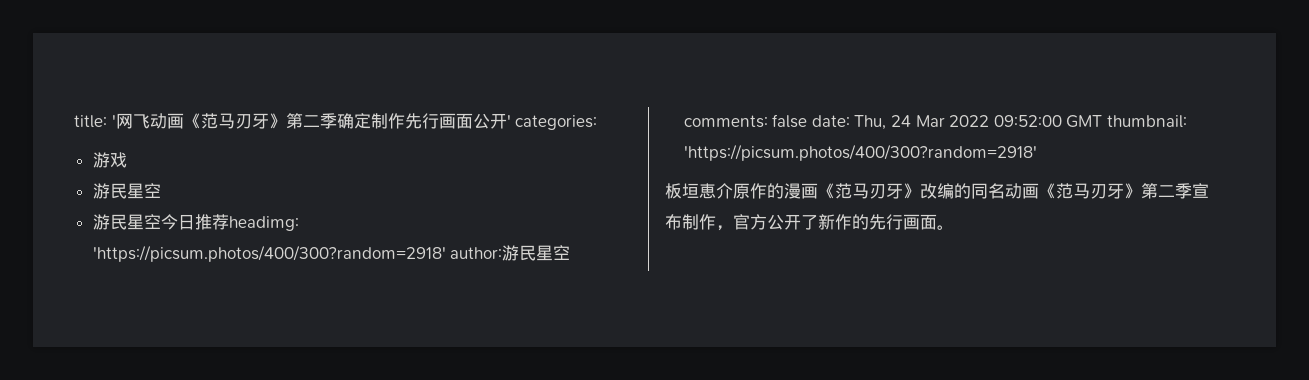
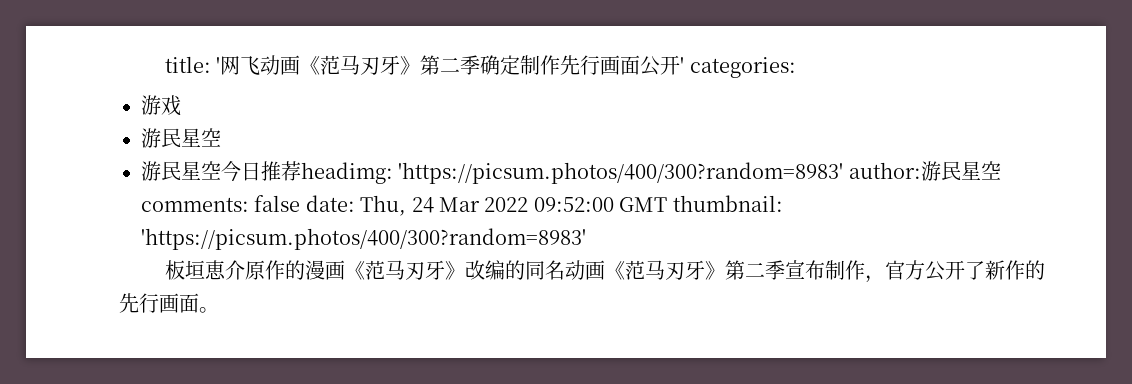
- 游民星空今日推荐headimg: 'https://picsum.photos/400/300?random=2918' author:游民星空comments: false date: Thu, 24 Mar 2022 09:52:00 GMT thumbnail: 'https://picsum.photos/400/300?random=2918'
+ 游民星空今日推荐headimg: 'https://picsum.photos/400/300?random=8983' author:游民星空comments: false date: Thu, 24 Mar 2022 09:52:00 GMT thumbnail: 'https://picsum.photos/400/300?random=8983'

